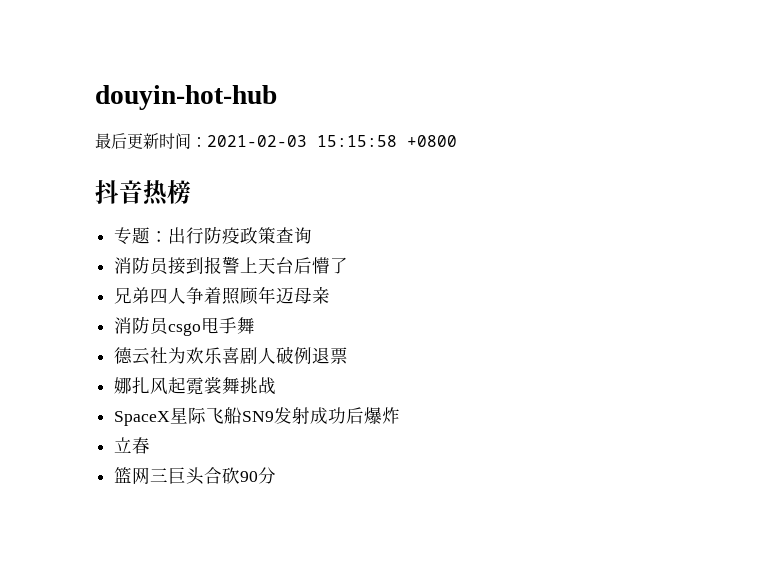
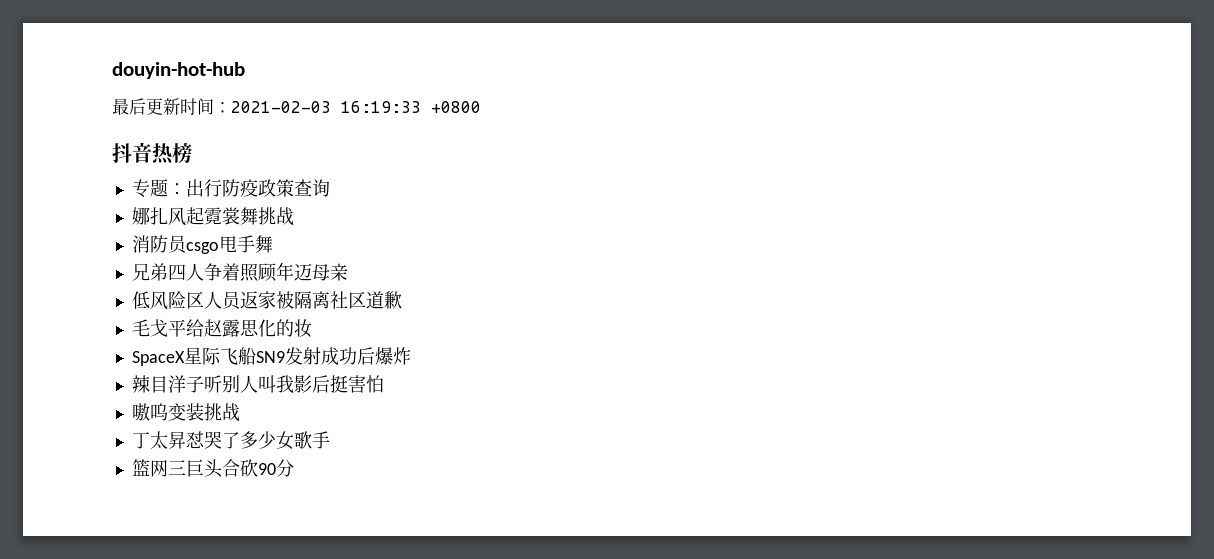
- 最后更新时间：2021-02-03 15:15:58 +0800
+ 最后更新时间：2021-02-03 16:19:33 +0800
- 消防员接到报警上天台后懵了
+ 娜扎风起霓裳舞挑战
+ 消防员csgo甩手舞
- 消防员csgo甩手舞
- 德云社为欢乐喜剧人破例退票
- 娜扎风起霓裳舞挑战
+ 低风险区人员返家被隔离社区道歉
+ 毛戈平给赵露思化的妆
- 立春
+ 辣目洋子听别人叫我影后挺害怕
+ 嗷呜变装挑战
+ 丁太昇怼哭了多少女歌手

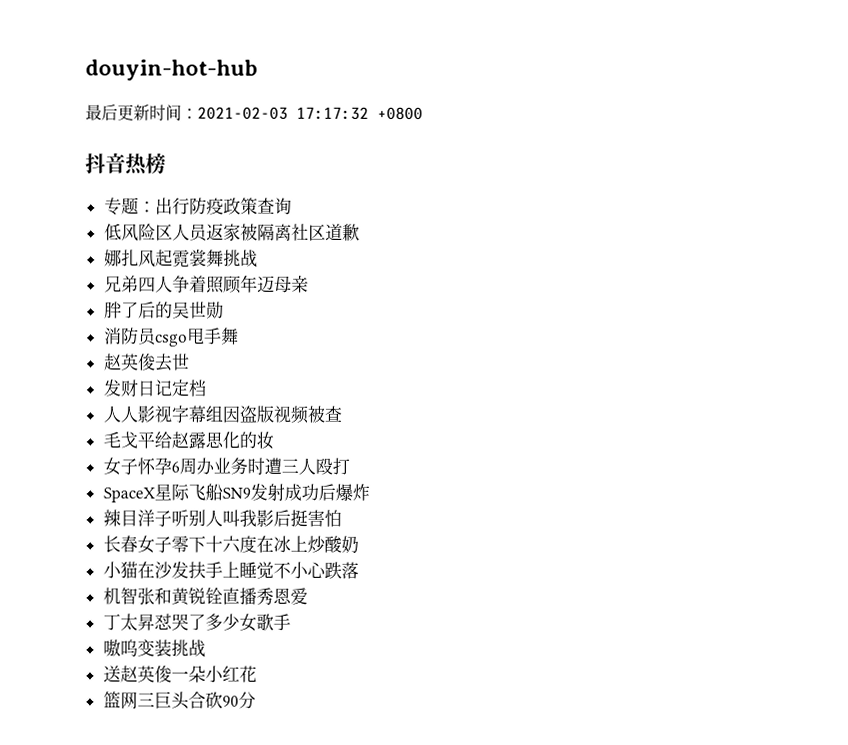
- 最后更新时间：2021-02-03 16:19:33 +0800
+ 最后更新时间：2021-02-03 17:17:32 +0800
- 娜扎风起霓裳舞挑战
- 消防员csgo甩手舞
- 兄弟四人争着照顾年迈母亲
+ 娜扎风起霓裳舞挑战
+ 兄弟四人争着照顾年迈母亲
+ 胖了后的吴世勋
+ 消防员csgo甩手舞
+ 赵英俊去世
+ 发财日记定档
+ 人人影视字幕组因盗版视频被查
+ 女子怀孕6周办业务时遭三人殴打
- 嗷呜变装挑战
+ 长春女子零下十六度在冰上炒酸奶
+ 小猫在沙发扶手上睡觉不小心跌落
+ 机智张和黄锐铨直播秀恩爱
+ 嗷呜变装挑战
+ 送赵英俊一朵小红花

